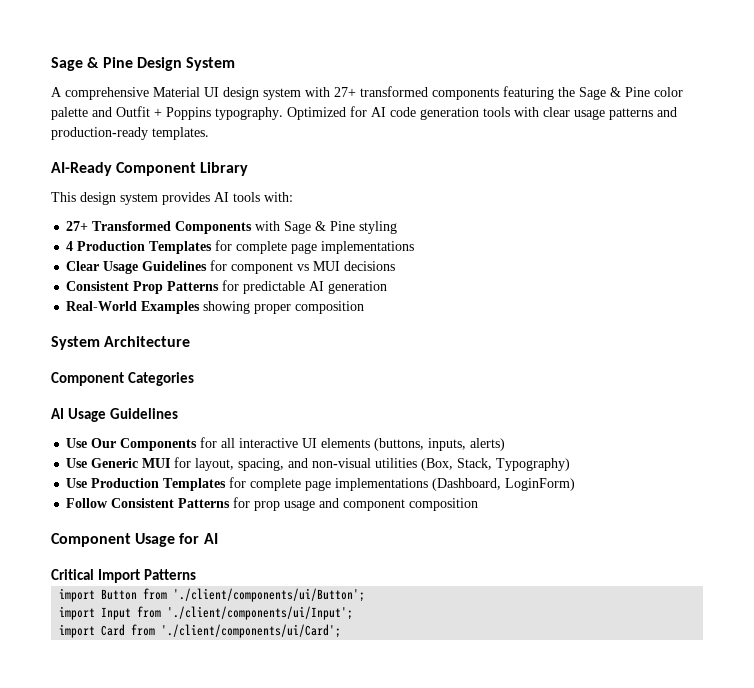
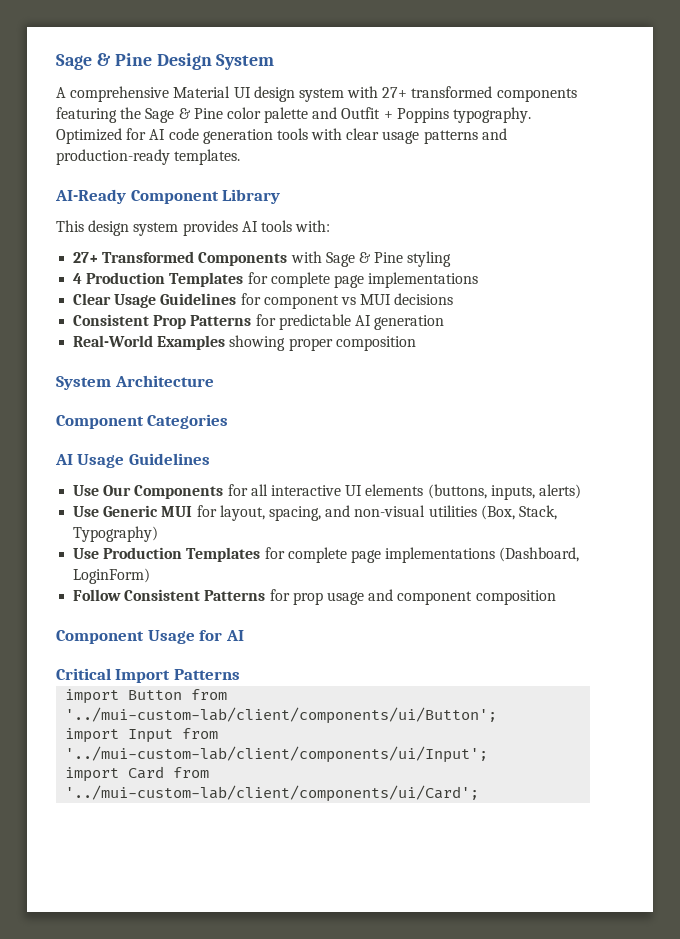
- import Button from './client/components/ui/Button';
+ import Button from '../mui-custom-lab/client/components/ui/Button';
- import Input from './client/components/ui/Input';
+ import Input from '../mui-custom-lab/client/components/ui/Input';
- import Card from './client/components/ui/Card';
+ import Card from '../mui-custom-lab/client/components/ui/Card';

